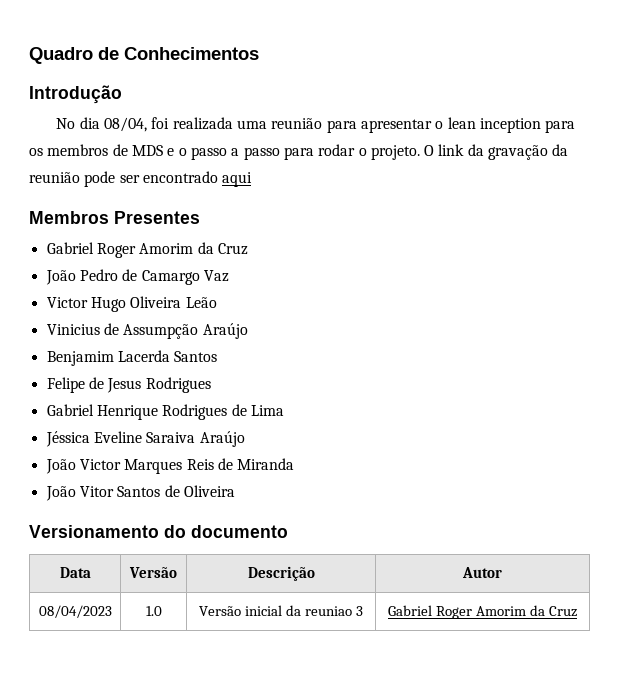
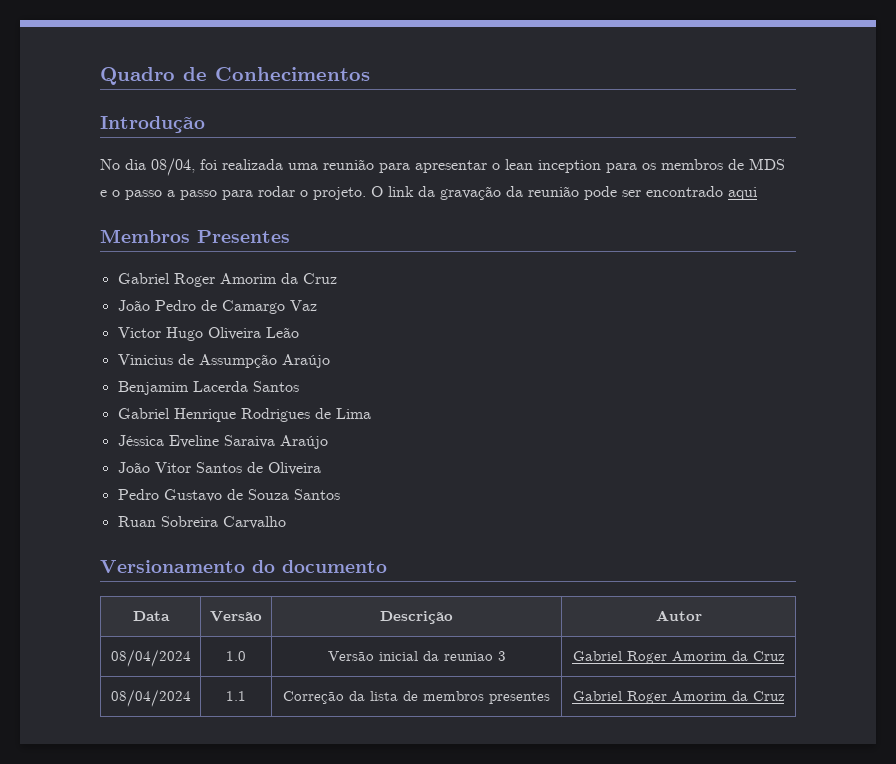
- Felipe de Jesus Rodrigues
- João Victor Marques Reis de Miranda
+ Pedro Gustavo de Souza Santos
+ Ruan Sobreira Carvalho
- 08/04/2023 | 1.0 | Versão inicial da reuniao 3 | Gabriel Roger Amorim da Cruz
+ 08/04/2024 | 1.0 | Versão inicial da reuniao 3 | Gabriel Roger Amorim da Cruz
+ 08/04/2024 | 1.1 | Correção da lista de membros presentes | Gabriel Roger Amorim da Cruz

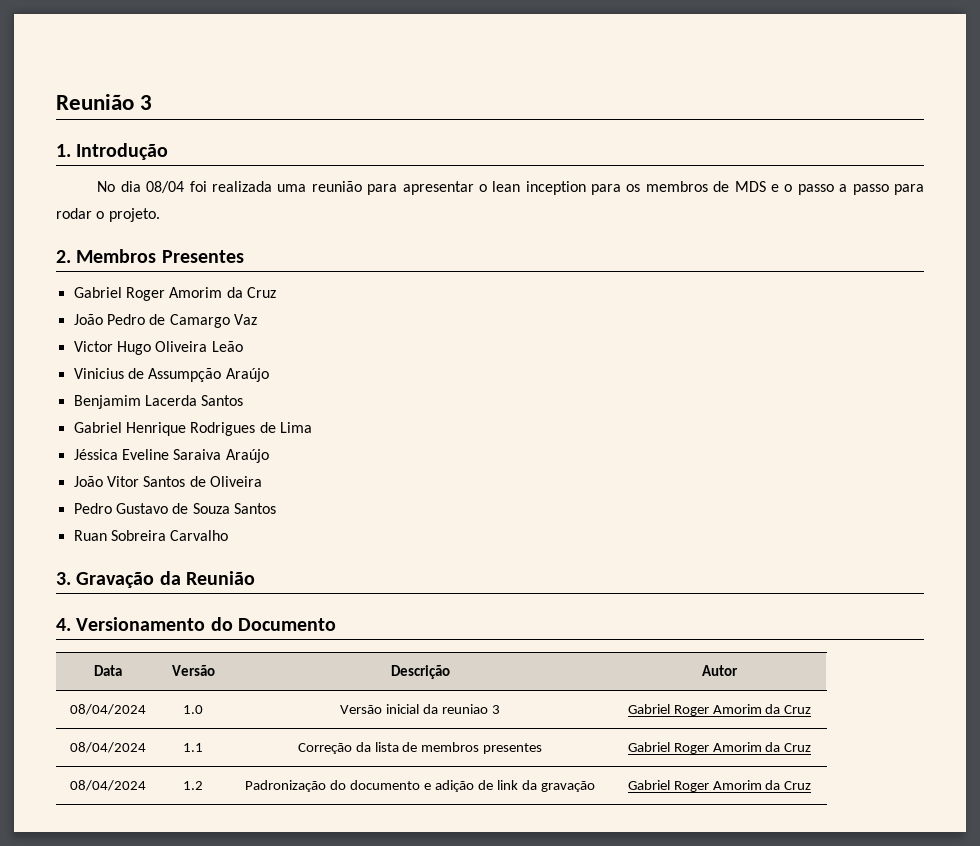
- Quadro de Conhecimentos
- Introdução
+ Reunião 3
+ 1. Introdução
- No dia 08/04, foi realizada uma reunião para apresentar o lean inception para os membros de MDS e o passo a passo para rodar o projeto. O link da gravação da reunião pode ser encontrado aqui
- Membros Presentes
+ No dia 08/04 foi realizada uma reunião para apresentar o lean inception para os membros de MDS e o passo a passo para rodar o projeto.
+ 2. Membros Presentes
- Versionamento do documento
+ 3. Gravação da Reunião
+ 4. Versionamento do Documento
+ 08/04/2024 | 1.2 | Padronização do documento e adição de link da gravação | Gabriel Roger Amorim da Cruz

